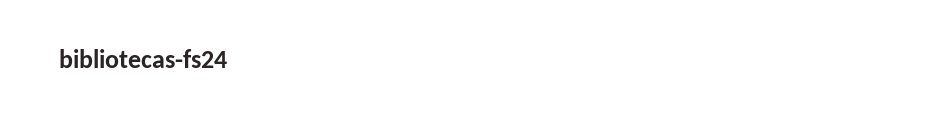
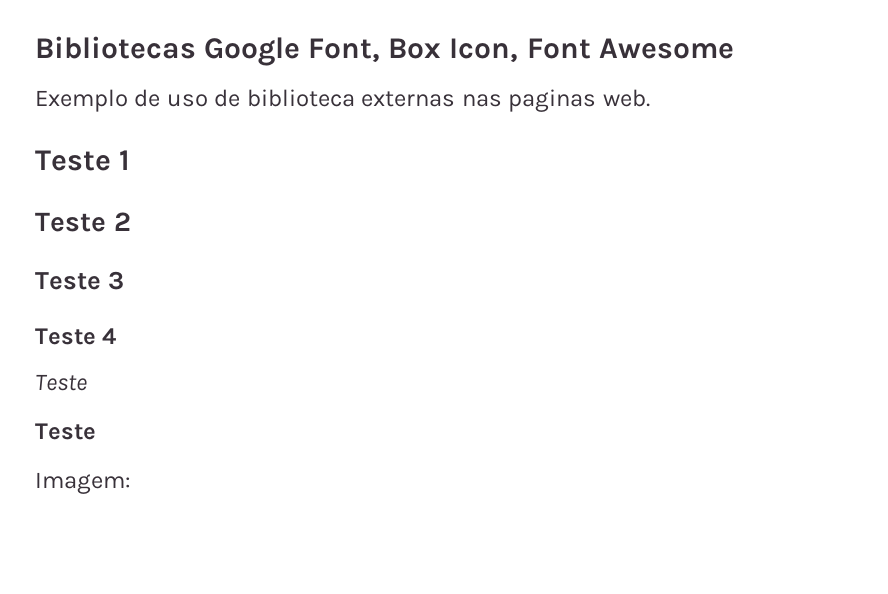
- bibliotecas-fs24
+ Bibliotecas Google Font, Box Icon, Font Awesome
+ Exemplo de uso de biblioteca externas nas paginas web.
+ Teste 1
+ Teste 2
+ Teste 3
+ Teste 4
+ Teste
+ Teste
+ Imagem:

